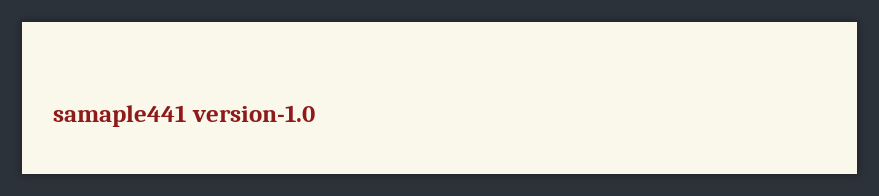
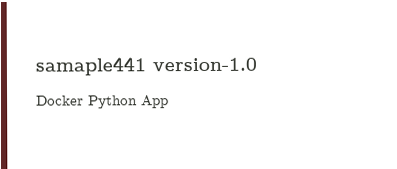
+ Docker Python App

